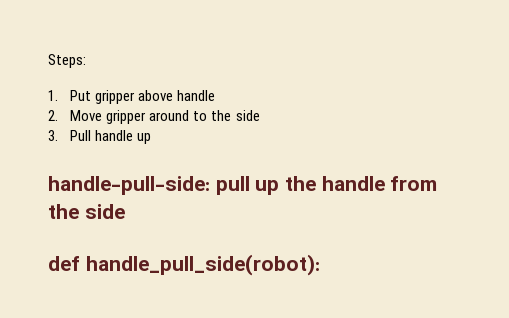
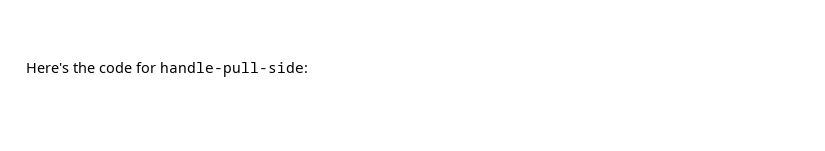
- Steps:
- 1. Put gripper above handle
- 2. Move gripper around to the side
- 3. Pull handle up
- handle-pull-side: pull up the handle from the side
- def handle_pull_side(robot):
+ Here's the code for handle-pull-side:

